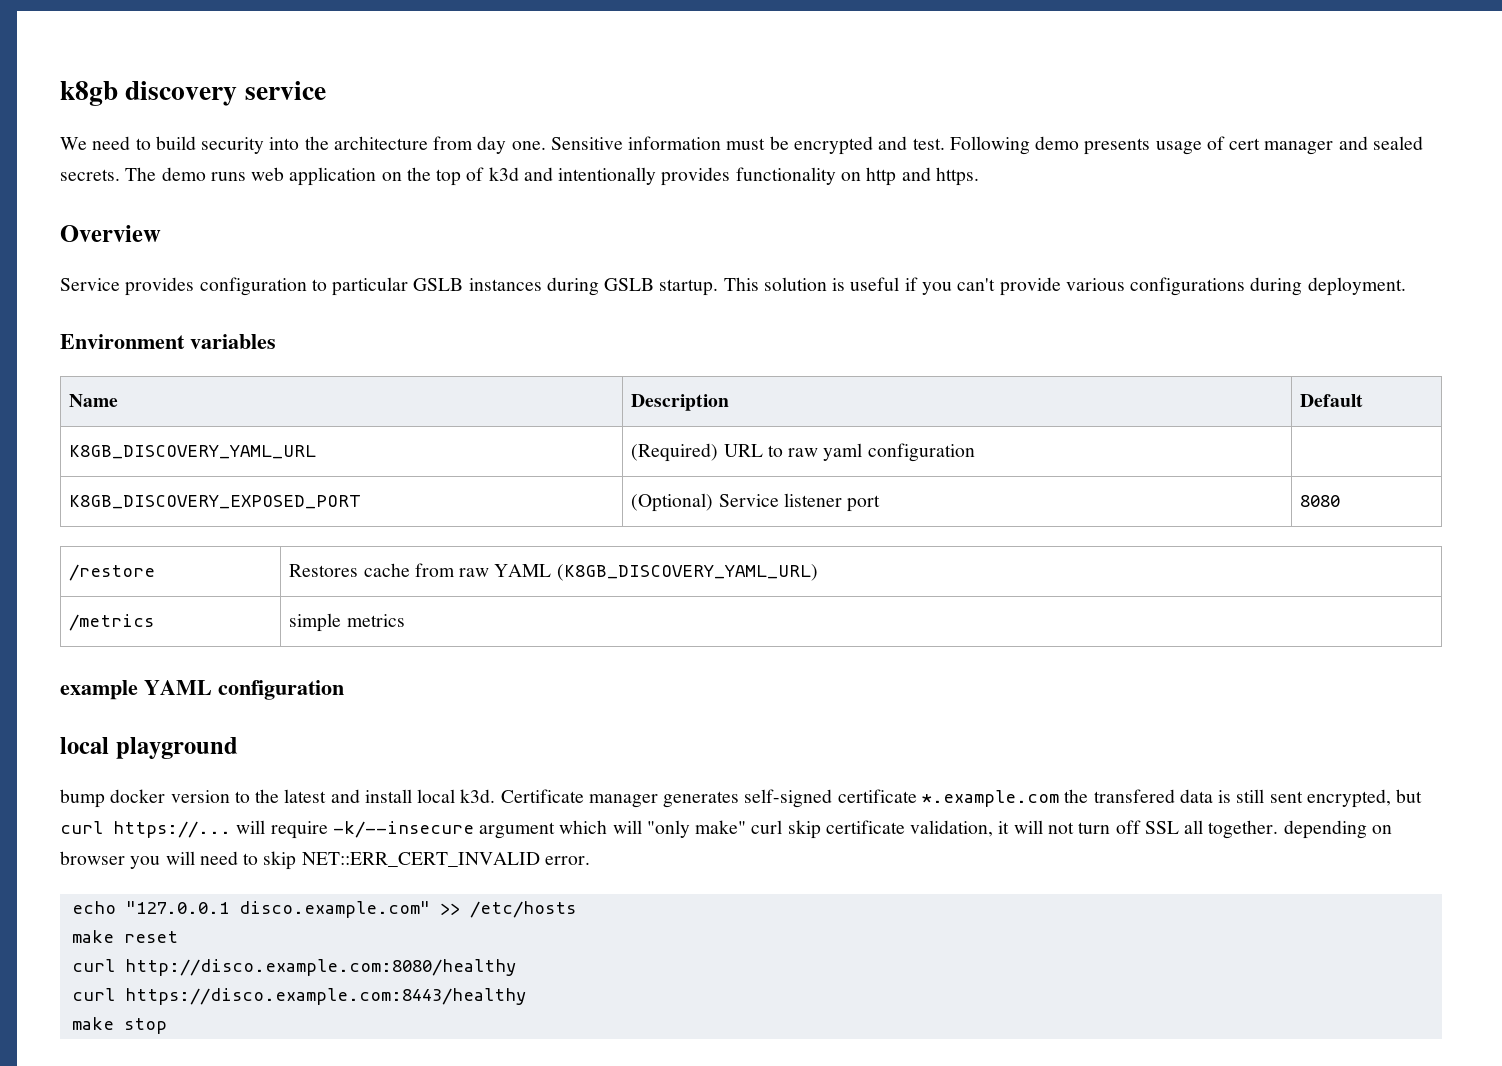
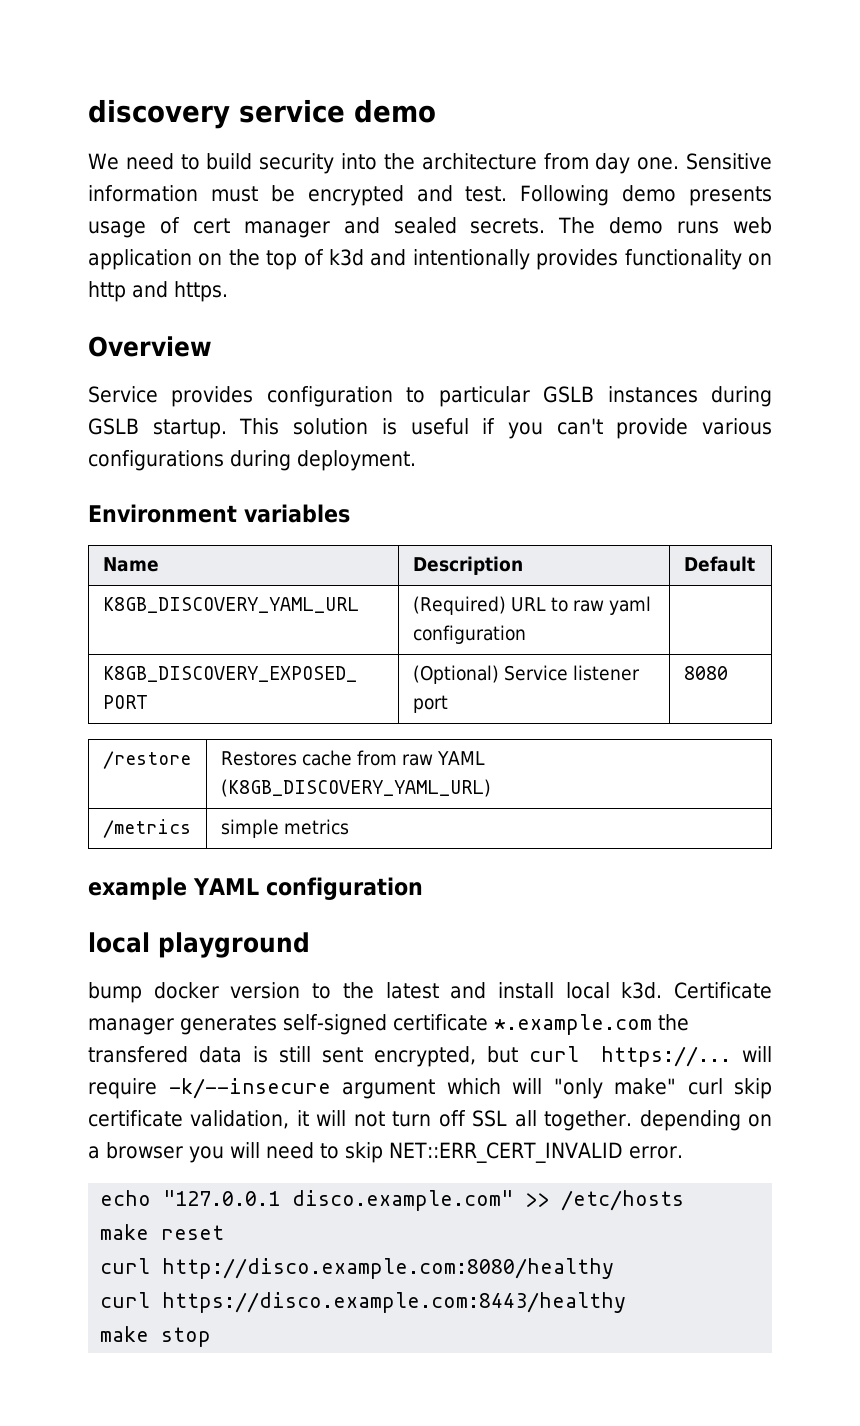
- k8gb discovery service
+ discovery service demo
- Certificate manager generates self-signed certificate *.example.com the transfered data is still sent encrypted, but curl https://... will require -k/--insecure argument which will "only make" curl skip certificate validation, it will not turn off SSL all together. depending on browser you will need to skip NET::ERR_CERT_INVALID error.
+ Certificate manager generates self-signed certificate *.example.com the transfered data is still sent encrypted, but curl https://... will require -k/--insecure argument which will "only make" curl skip certificate validation, it will not turn off SSL all together. depending on a browser you will need to skip NET::ERR_CERT_INVALID error.

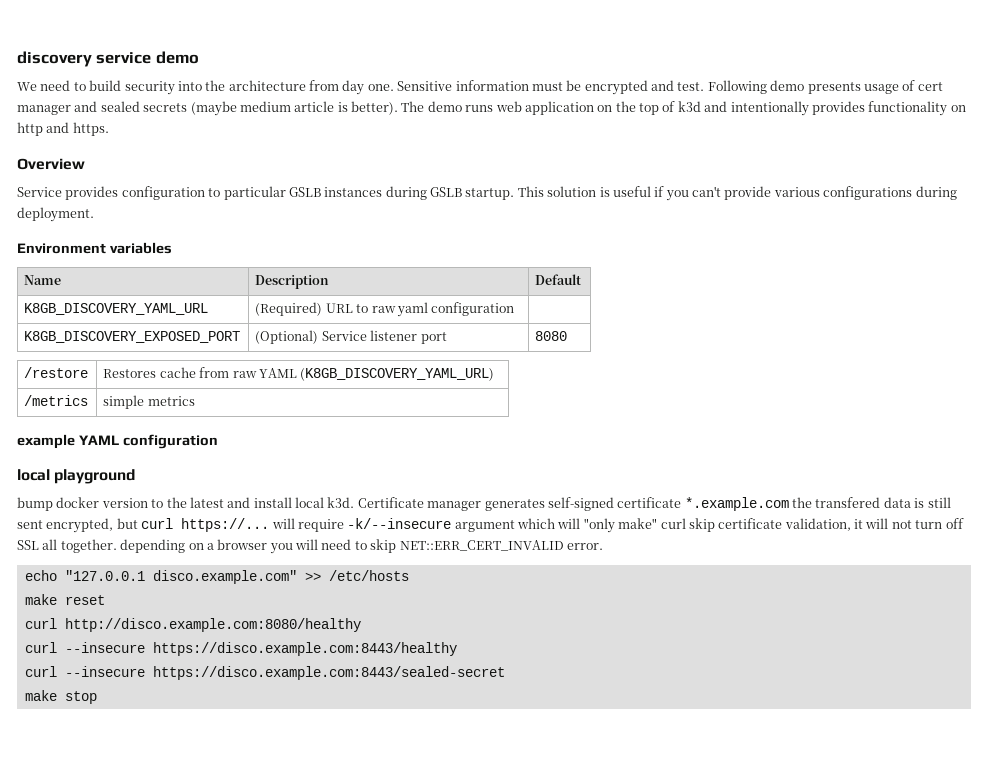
- Following demo presents usage of cert manager and sealed secrets.
+ Following demo presents usage of cert manager and sealed secrets (maybe medium article is better).
- curl https://disco.example.com:8443/healthy
+ curl --insecure https://disco.example.com:8443/healthy
+ curl --insecure https://disco.example.com:8443/sealed-secret

